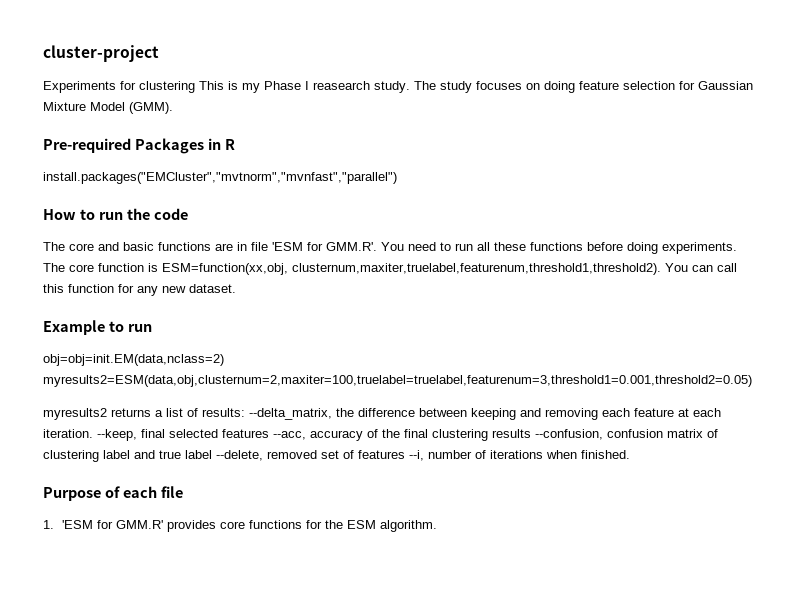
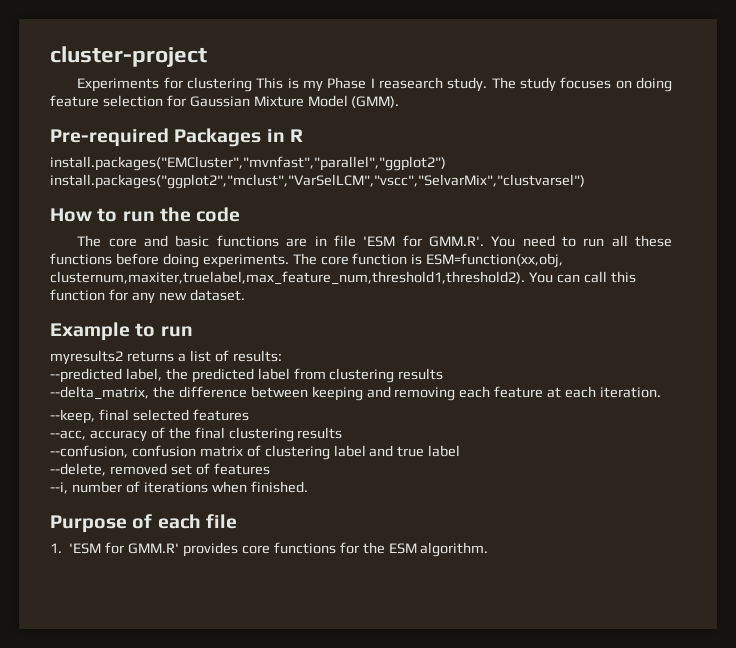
- install.packages("EMCluster","mvtnorm","mvnfast","parallel")
+ install.packages("EMCluster","mvnfast","parallel","ggplot2") install.packages("ggplot2","mclust","VarSelLCM","vscc","SelvarMix","clustvarsel")
- The core function is ESM=function(xx,obj, clusternum,maxiter,truelabel,featurenum,threshold1,threshold2).
+ The core function is ESM=function(xx,obj, clusternum,maxiter,truelabel,max_feature_num,threshold1,threshold2).
- obj=obj=init.EM(data,nclass=2) myresults2=ESM(data,obj,clusternum=2,maxiter=100,truelabel=truelabel,featurenum=3,threshold1=0.001,threshold2=0.05)
- myresults2 returns a list of results: --delta_matrix, the difference between keeping and removing each feature at each iteration. --keep, final selected features --acc, accuracy of the final clustering results --confusion, confusion matrix of clustering label and true label --delete, removed set of features --i, number of iterations when finished.
+ myresults2 returns a list of results:
+ --predicted label, the predicted label from clustering results
+ --delta_matrix, the difference between keeping and removing each feature at each iteration.
+ --keep, final selected features
+ --acc, accuracy of the final clustering results
+ --confusion, confusion matrix of clustering label and true label
+ --delete, removed set of features
+ --i, number of iterations when finished.

